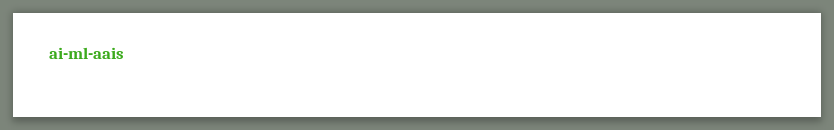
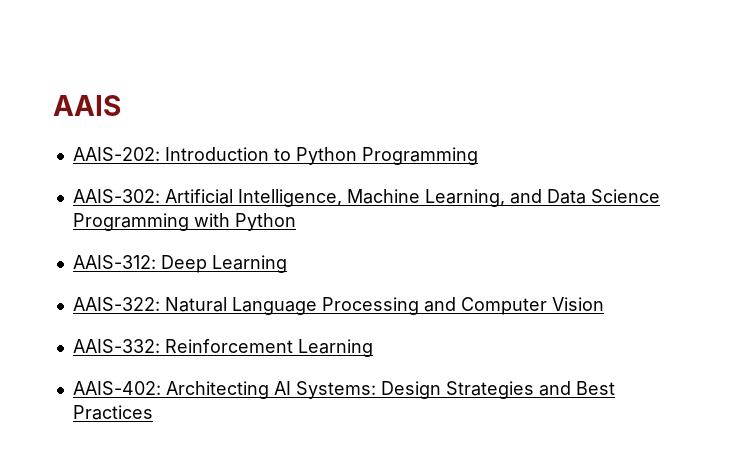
- ai-ml-aais
+ AAIS
+ AAIS-202: Introduction to Python Programming
+ AAIS-302: Artificial Intelligence, Machine Learning, and Data Science Programming with Python
+ AAIS-312: Deep Learning
+ AAIS-322: Natural Language Processing and Computer Vision
+ AAIS-332: Reinforcement Learning
+ AAIS-402: Architecting AI Systems: Design Strategies and Best Practices

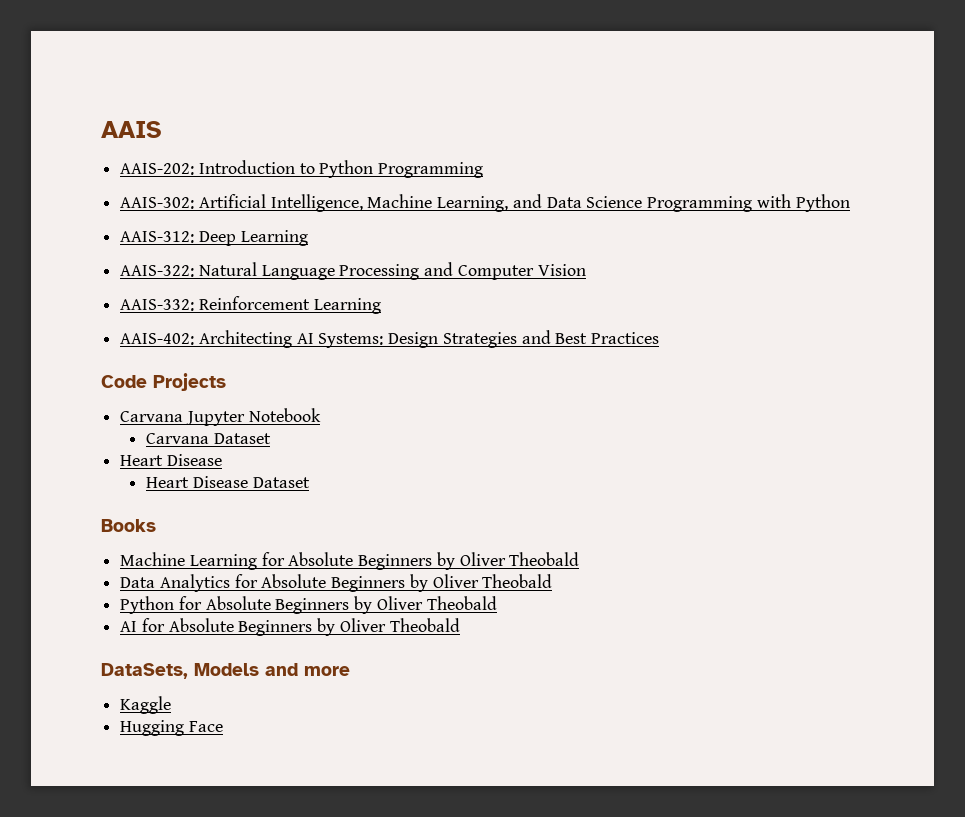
+ Code Projects
+ Carvana Jupyter Notebook
+ Carvana Dataset
+ Heart Disease
+ Heart Disease Dataset
+ Books
+ Machine Learning for Absolute Beginners by Oliver Theobald
+ Data Analytics for Absolute Beginners by Oliver Theobald
+ Python for Absolute Beginners by Oliver Theobald
+ AI for Absolute Beginners by Oliver Theobald
+ DataSets, Models and more
+ Kaggle
+ Hugging Face

